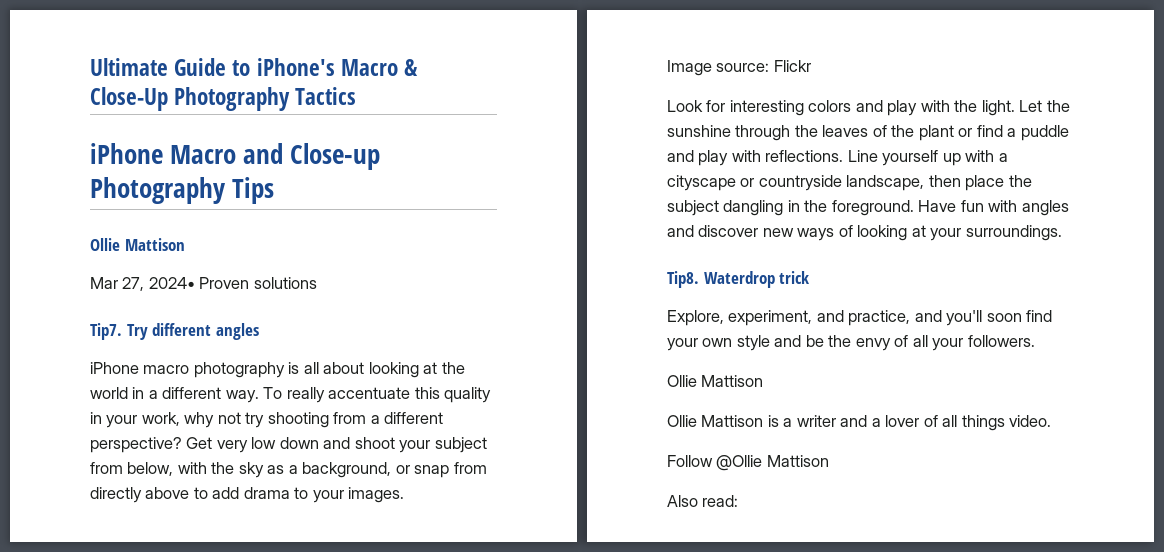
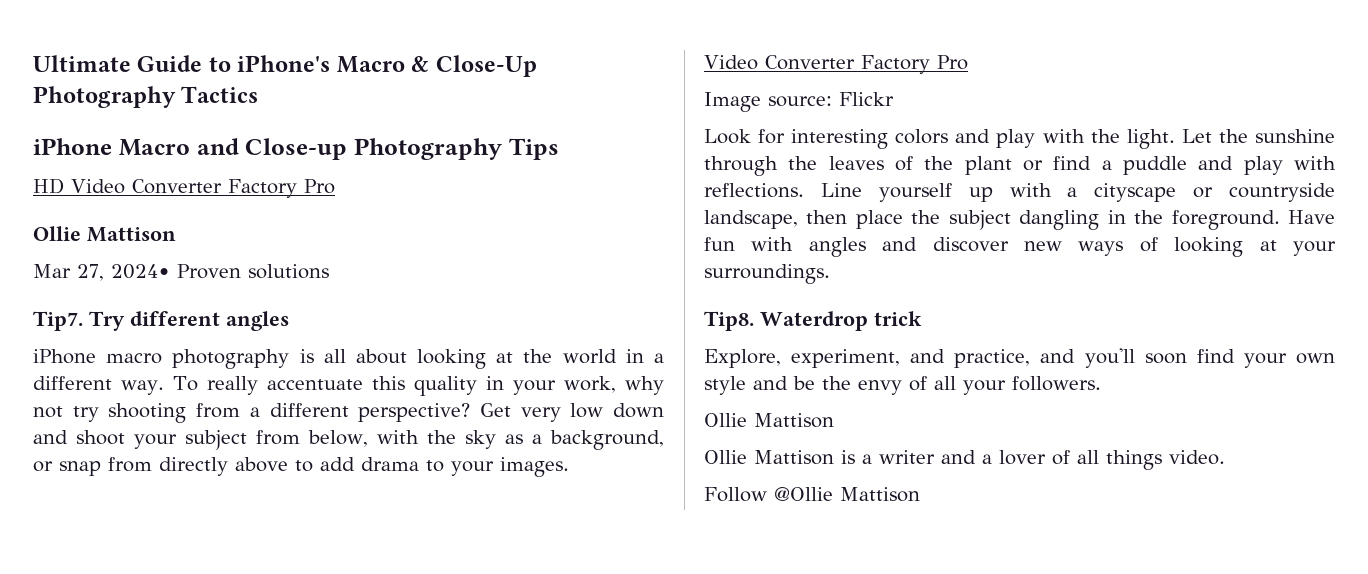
+ HD Video Converter Factory Pro
  Get very low down and shoot your subject from below, with the sky as a background, or snap from directly above to add drama to your images.
+ Video Converter Factory Pro
- Also read:

